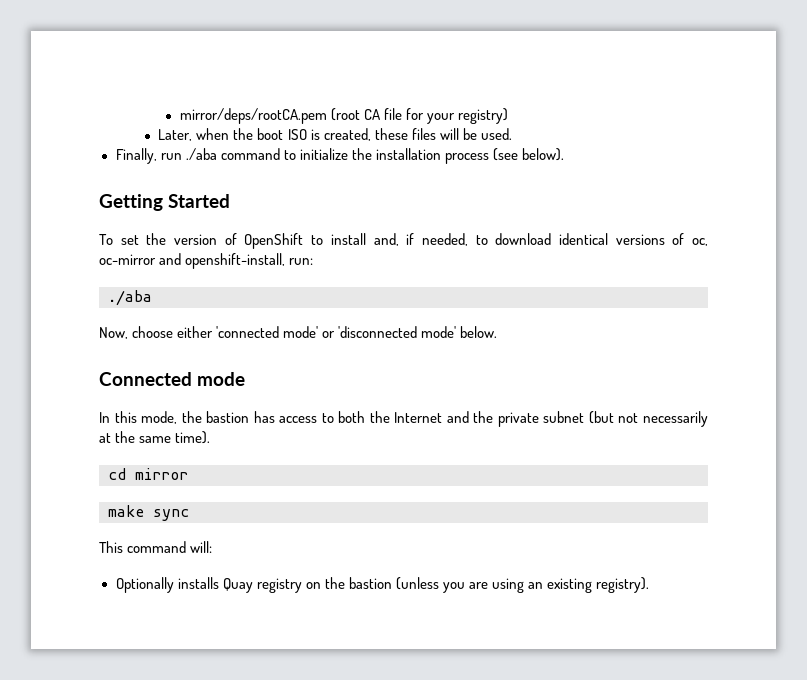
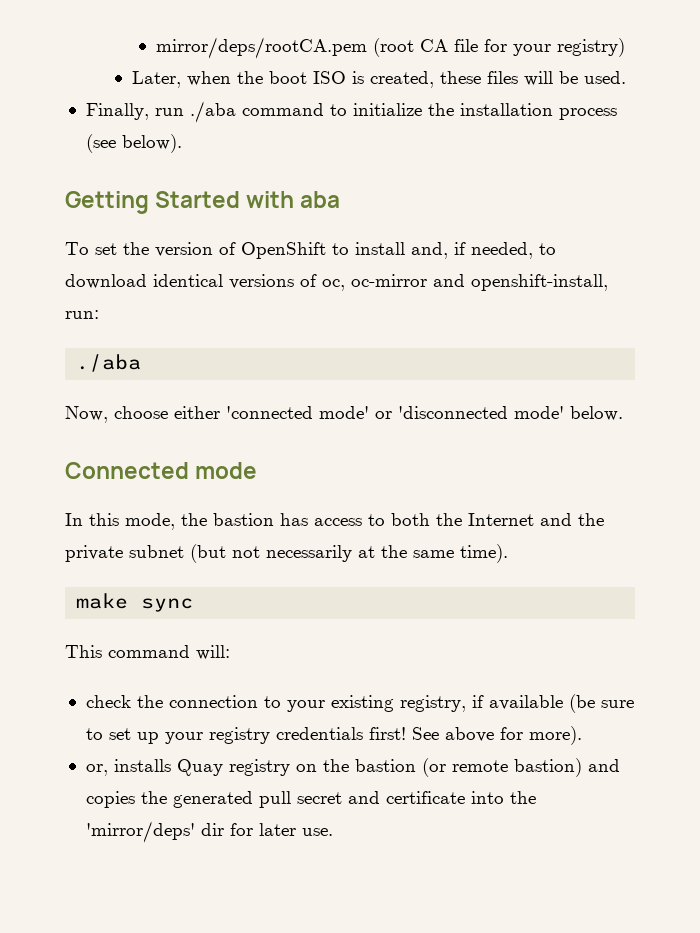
- Getting Started
+ Getting Started with aba
- cd mirror
- Optionally installs Quay registry on the bastion (unless you are using an existing registry).
+ check the connection to your existing registry, if available (be sure to set up your registry credentials first! See above for more).
+ or, installs Quay registry on the bastion (or remote bastion) and copies the generated pull secret and certificate into the 'mirror/deps' dir for later use.

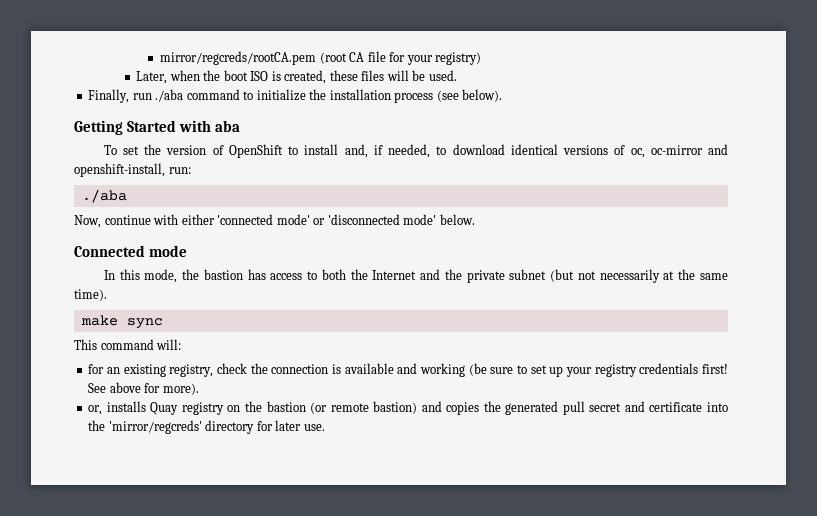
- mirror/deps/rootCA.pem (root CA file for your registry)
+ mirror/regcreds/rootCA.pem (root CA file for your registry)
- Now, choose either 'connected mode' or 'disconnected mode' below.
+ Now, continue with either 'connected mode' or 'disconnected mode' below.
- check the connection to your existing registry, if available (be sure to set up your registry credentials first!
+ for an existing registry, check the connection is available and working (be sure to set up your registry credentials first!
- or, installs Quay registry on the bastion (or remote bastion) and copies the generated pull secret and certificate into the 'mirror/deps' dir for later use.
+ or, installs Quay registry on the bastion (or remote bastion) and copies the generated pull secret and certificate into the 'mirror/regcreds' directory for later use.

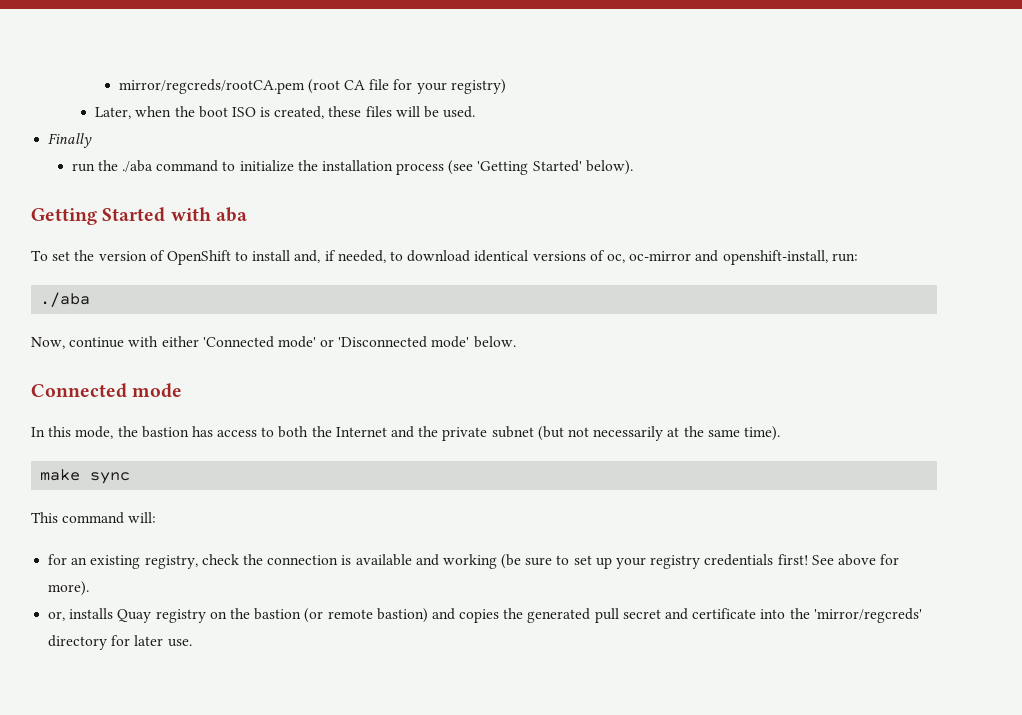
- Finally, run ./aba command to initialize the installation process (see below).
+ Finally
+ run the ./aba command to initialize the installation process (see 'Getting Started' below).
- Now, continue with either 'connected mode' or 'disconnected mode' below.
+ Now, continue with either 'Connected mode' or 'Disconnected mode' below.

